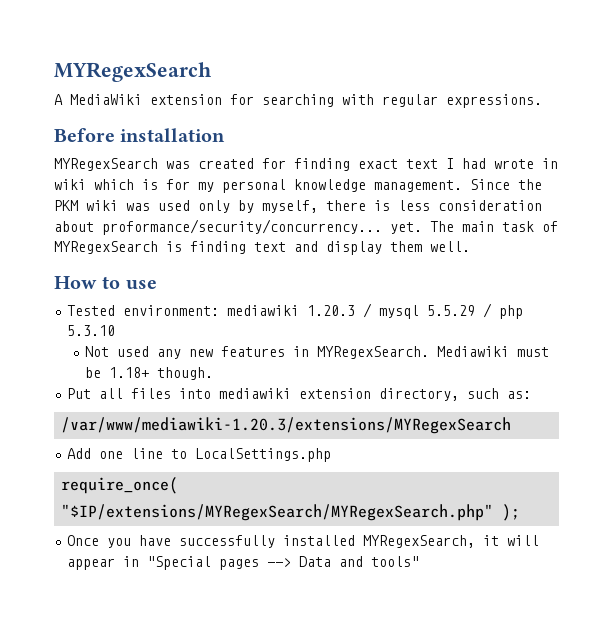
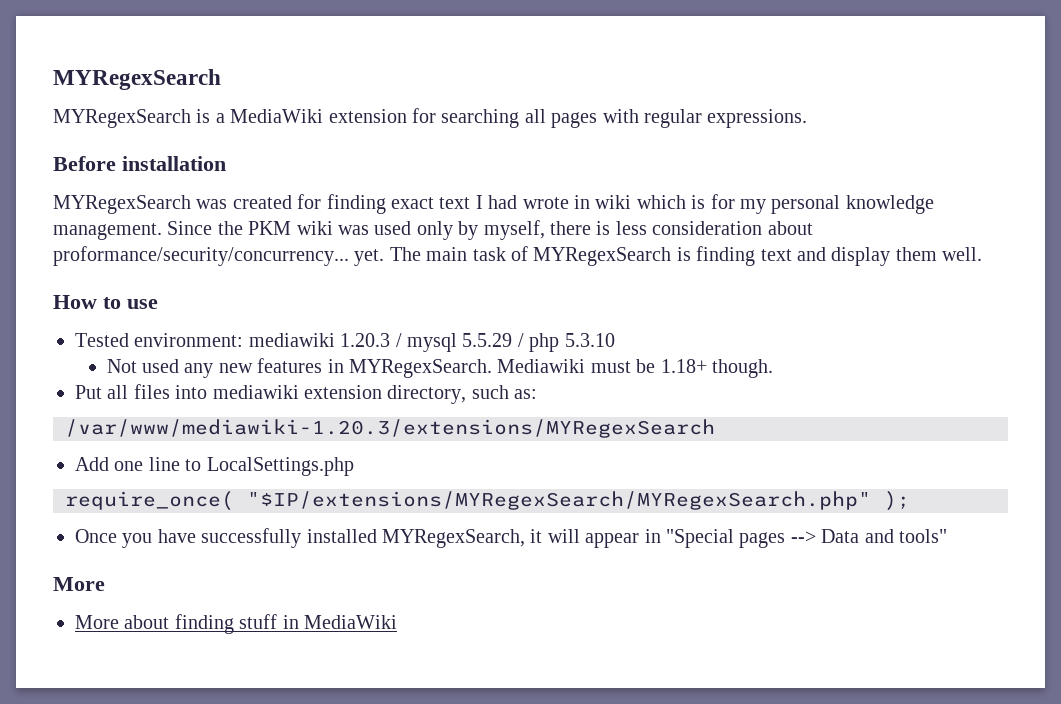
- A MediaWiki extension for searching with regular expressions.
+ MYRegexSearch is a MediaWiki extension for searching all pages with regular expressions.
  Once you have successfully installed MYRegexSearch, it will appear in "Special pages --> Data and tools"
+ More
+ More about finding stuff in MediaWiki

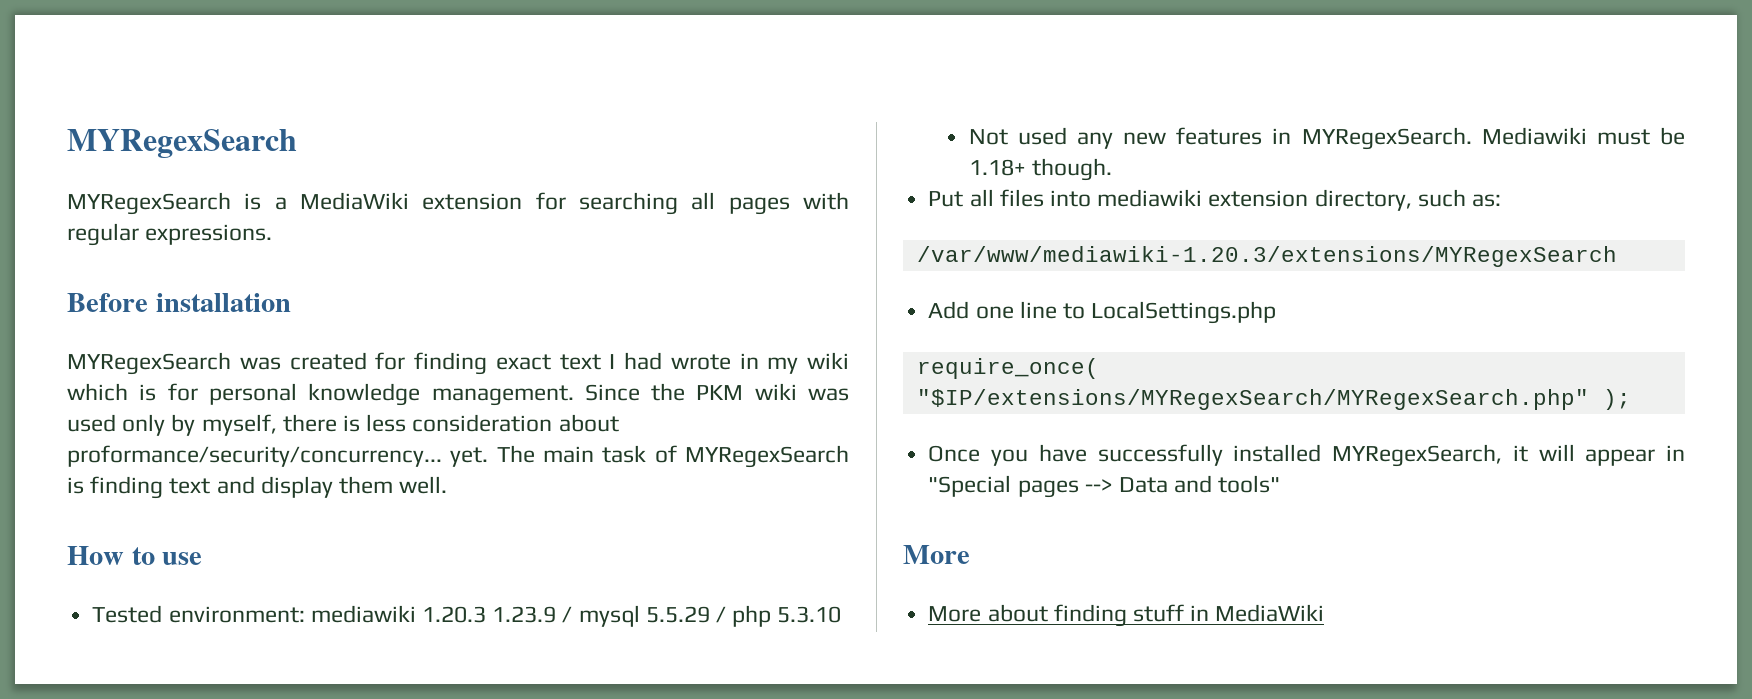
- MYRegexSearch was created for finding exact text I had wrote in wiki which is for my personal knowledge management.
+ MYRegexSearch was created for finding exact text I had wrote in my wiki which is for personal knowledge management.
- Tested environment: mediawiki 1.20.3 / mysql 5.5.29 / php 5.3.10
+ Tested environment: mediawiki 1.20.3 1.23.9 / mysql 5.5.29 / php 5.3.10

